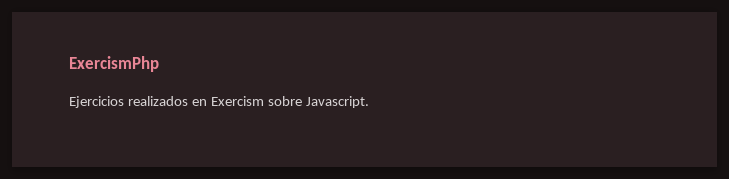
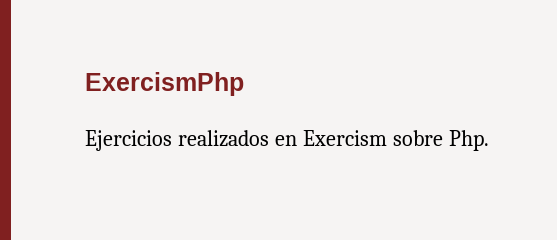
- Ejercicios realizados en Exercism sobre Javascript.
+ Ejercicios realizados en Exercism sobre Php.

